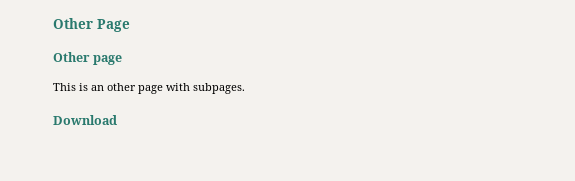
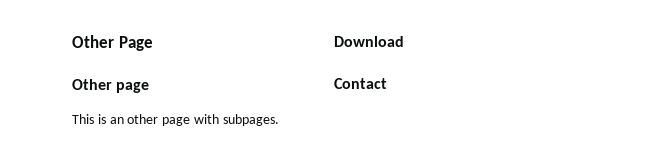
+ Contact

